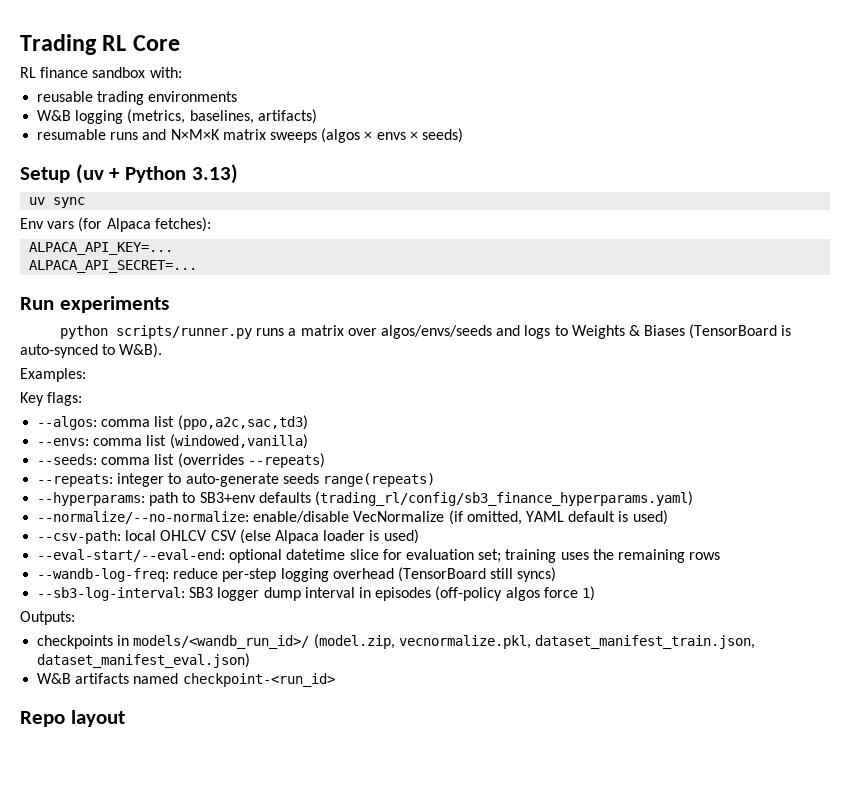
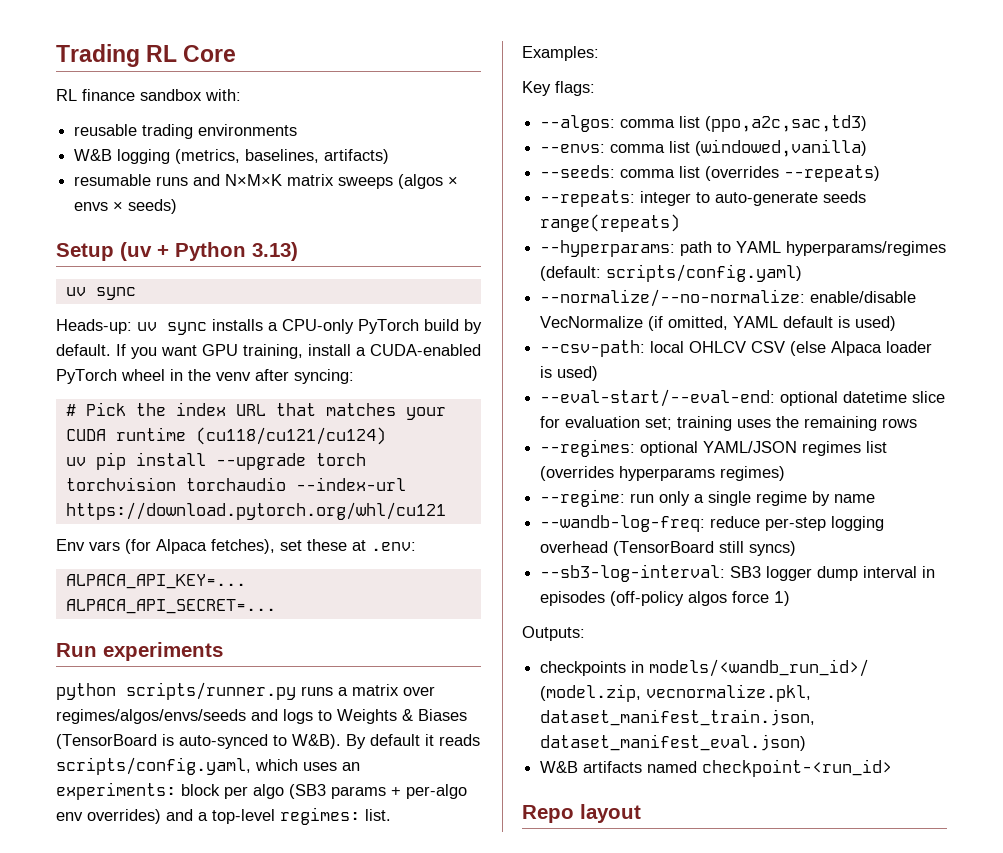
+ Heads-up: uv sync installs a CPU-only PyTorch build by default. If you want GPU training, install a CUDA-enabled PyTorch wheel in the venv after syncing:
+ # Pick the index URL that matches your CUDA runtime (cu118/cu121/cu124)
+ uv pip install --upgrade torch torchvision torchaudio --index-url https://download.pytorch.org/whl/cu121
- Env vars (for Alpaca fetches):
+ Env vars (for Alpaca fetches), set these at .env:
- python scripts/runner.py runs a matrix over algos/envs/seeds and logs to Weights & Biases (TensorBoard is auto-synced to W&B).
+ python scripts/runner.py runs a matrix over regimes/algos/envs/seeds and logs to Weights & Biases (TensorBoard is auto-synced to W&B). By default it reads scripts/config.yaml, which uses an experiments: block per algo (SB3 params + per‑algo env overrides) and a top‑level regimes: list.
- --hyperparams: path to SB3+env defaults (trading_rl/config/sb3_finance_hyperparams.yaml)
+ --hyperparams: path to YAML hyperparams/regimes (default: scripts/config.yaml)
+ --regimes: optional YAML/JSON regimes list (overrides hyperparams regimes)
+ --regime: run only a single regime by name

